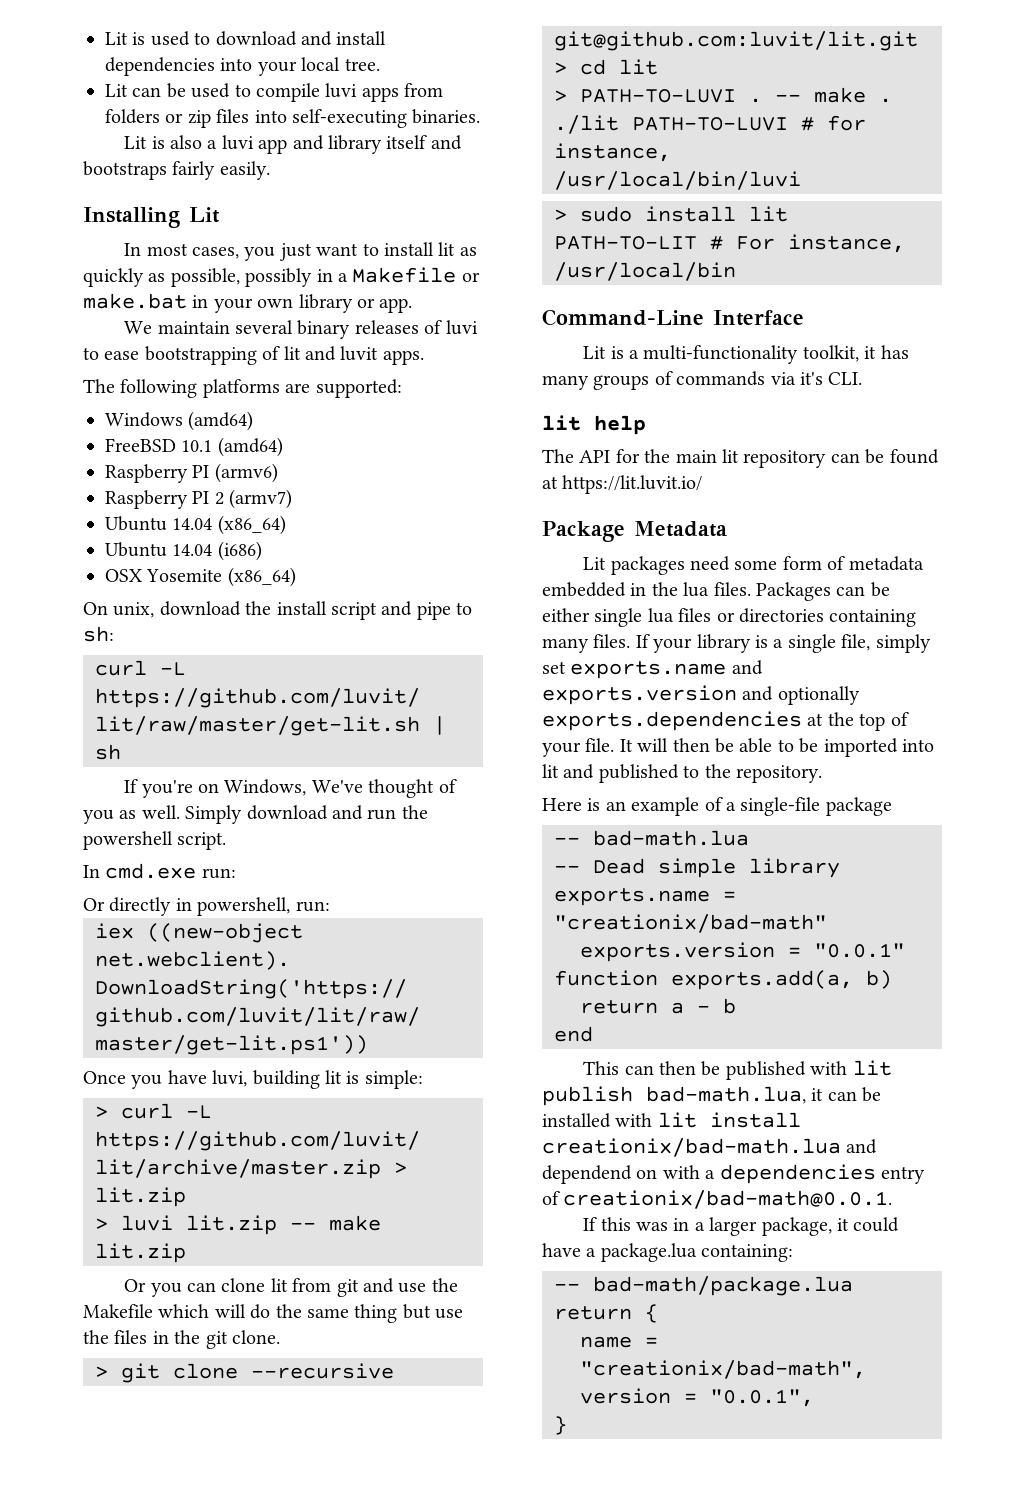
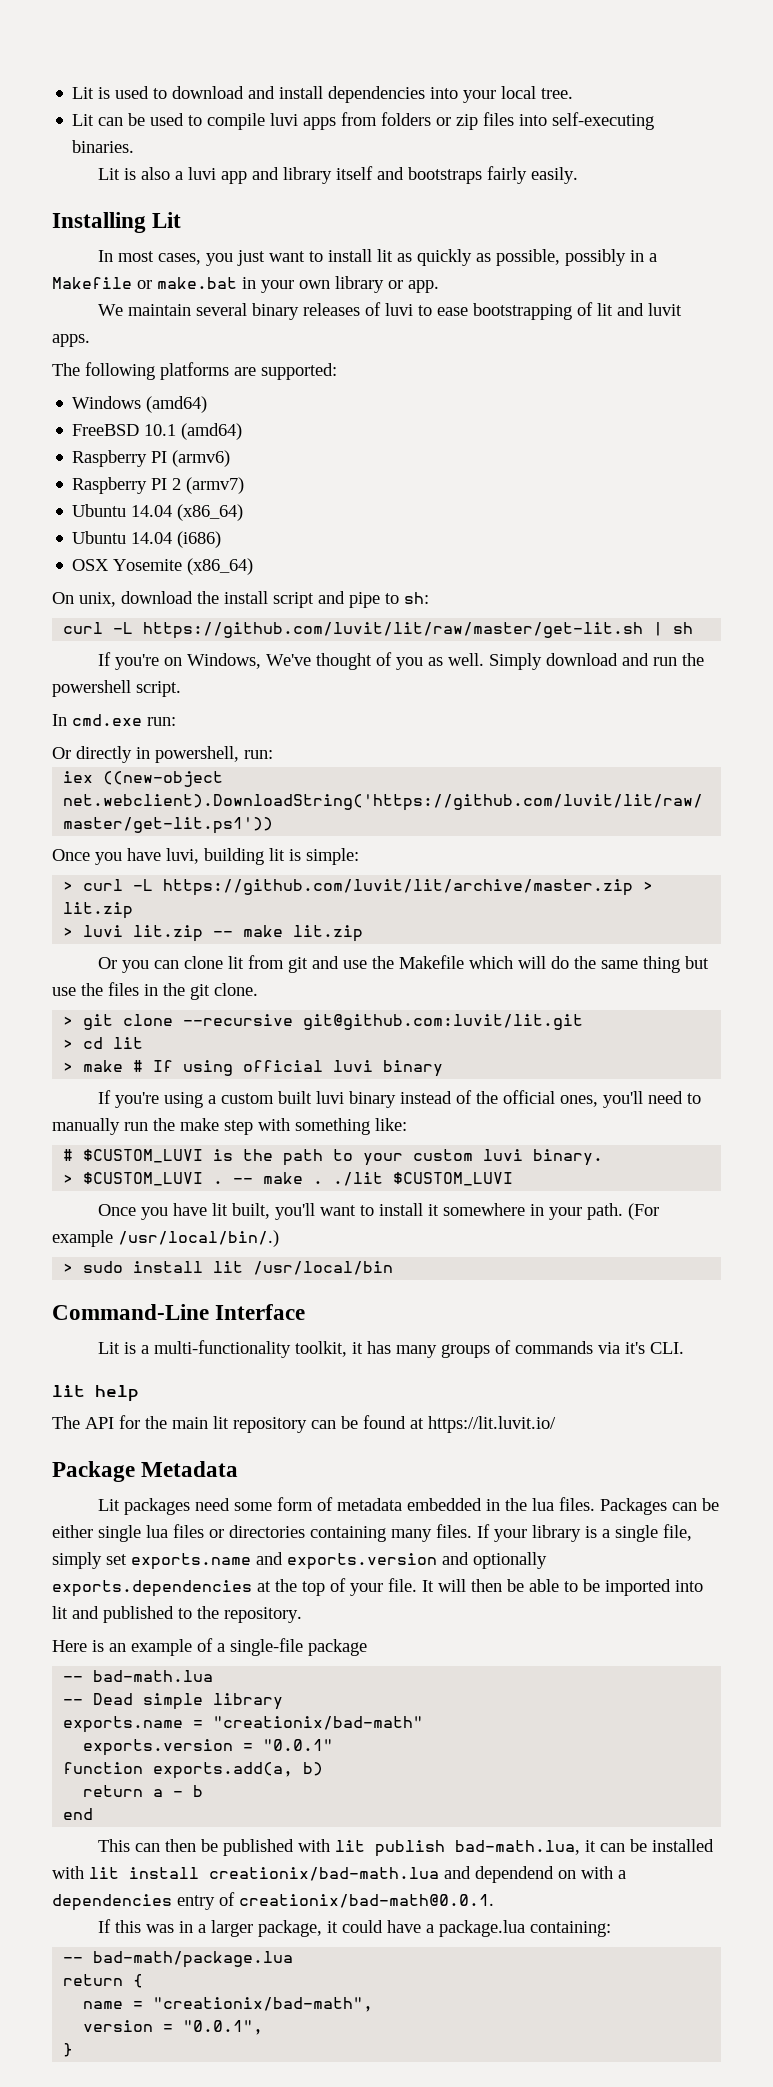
- > PATH-TO-LUVI .
+ > make # If using official luvi binary
+ If you're using a custom built luvi binary instead of the official ones, you'll need to manually run the make step with something like:
+ # $CUSTOM_LUVI is the path to your custom luvi binary.
+ > $CUSTOM_LUVI .
- -- make . ./lit PATH-TO-LUVI # for instance, /usr/local/bin/luvi
+ -- make . ./lit $CUSTOM_LUVI
+ Once you have lit built, you'll want to install it somewhere in your path. (For example /usr/local/bin/.)
- > sudo install lit PATH-TO-LIT # For instance, /usr/local/bin
+ > sudo install lit /usr/local/bin

